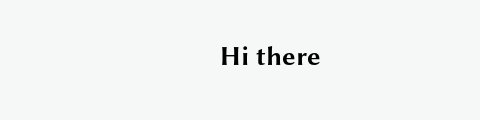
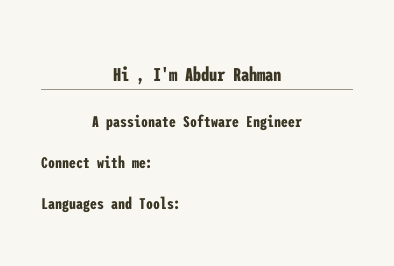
- Hi there
+ Hi , I'm Abdur Rahman
+ A passionate Software Engineer
+ Connect with me:
+ Languages and Tools:

